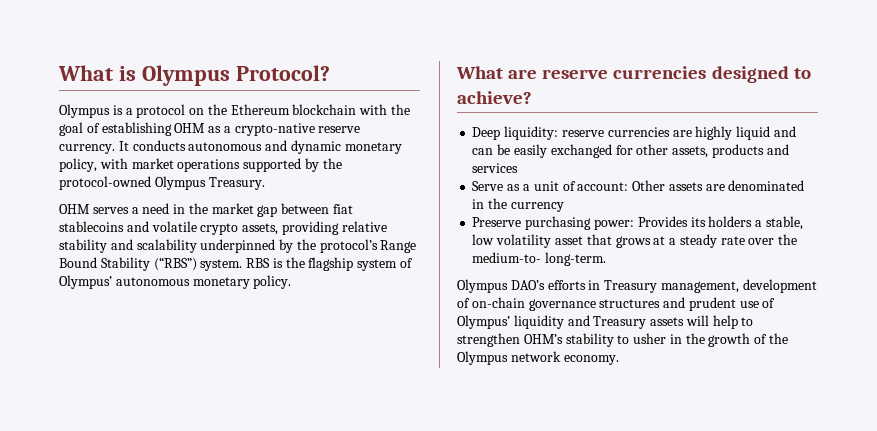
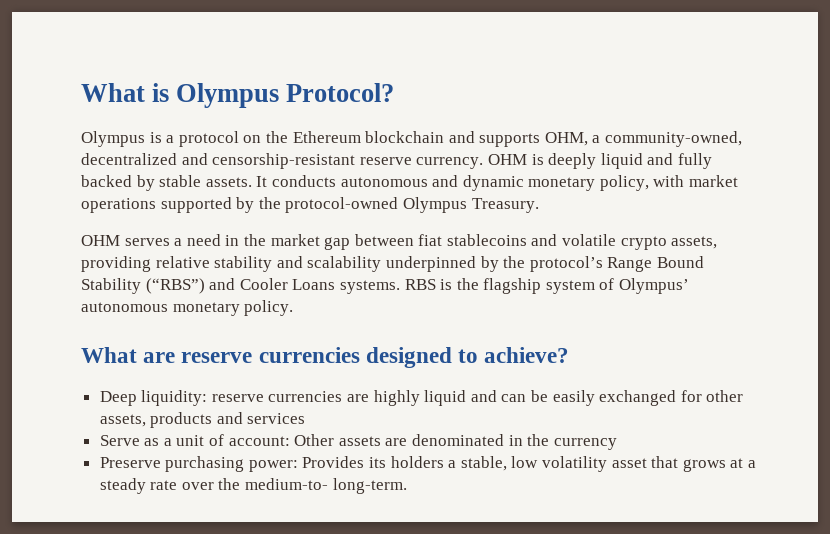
- Olympus is a protocol on the Ethereum blockchain with the goal of establishing OHM as a crypto-native reserve currency.
+ Olympus is a protocol on the Ethereum blockchain and supports OHM, a community-owned, decentralized and censorship-resistant reserve currency. OHM is deeply liquid and fully backed by stable assets.
- OHM serves a need in the market gap between fiat stablecoins and volatile crypto assets, providing relative stability and scalability underpinned by the protocol’s Range Bound Stability (“RBS”) system.
+ OHM serves a need in the market gap between fiat stablecoins and volatile crypto assets, providing relative stability and scalability underpinned by the protocol’s Range Bound Stability (“RBS”) and Cooler Loans systems.
- Olympus DAO’s efforts in Treasury management, development of on-chain governance structures and prudent use of Olympus’ liquidity and Treasury assets will help to strengthen OHM’s stability to usher in the growth of the Olympus network economy.

